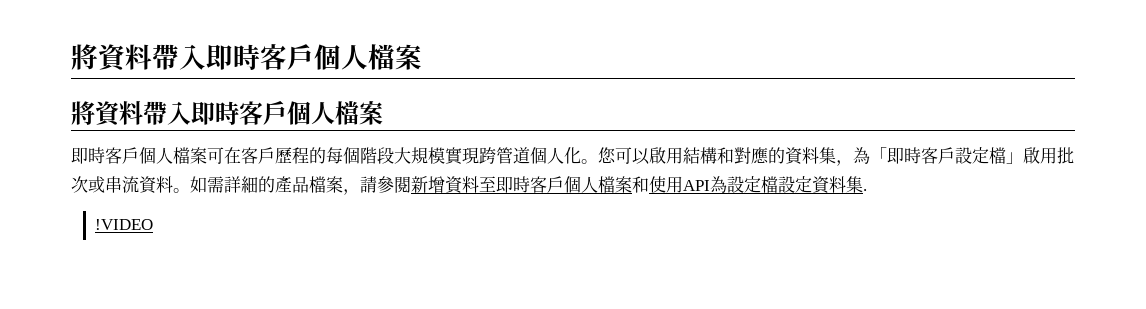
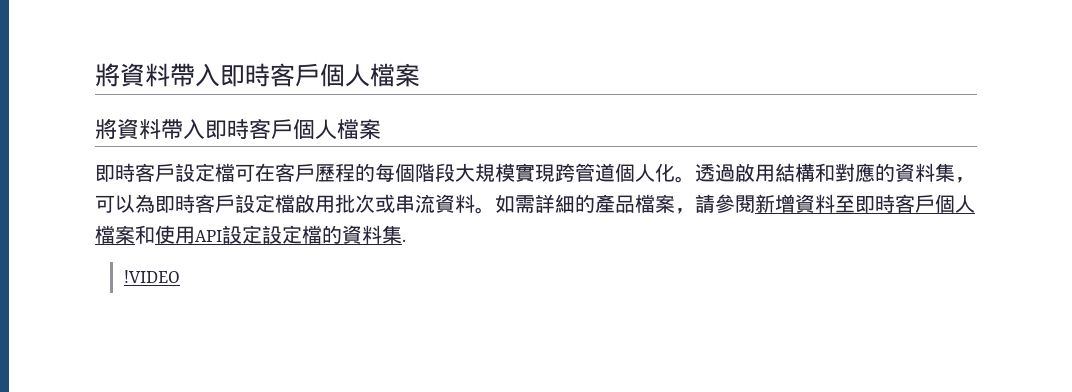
- 即時客戶個人檔案可在客戶歷程的每個階段大規模實現跨管道個人化。
+ 即時客戶設定檔可在客戶歷程的每個階段大規模實現跨管道個人化。
- 您可以啟用結構和對應的資料集，為「即時客戶設定檔」啟用批次或串流資料。
+ 透過啟用結構和對應的資料集，可以為即時客戶設定檔啟用批次或串流資料。
- 如需詳細的產品檔案，請參閱新增資料至即時客戶個人檔案和使用API為設定檔設定資料集.
+ 如需詳細的產品檔案，請參閱新增資料至即時客戶個人檔案和使用API設定設定檔的資料集.

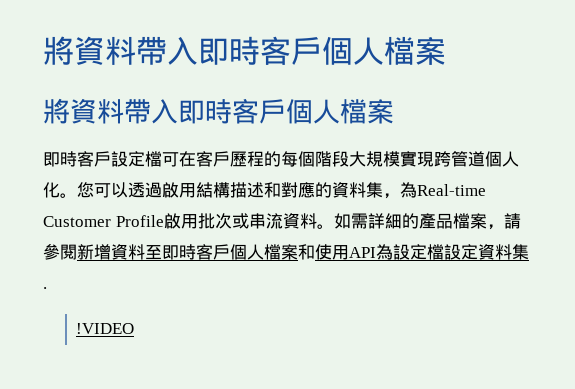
- 透過啟用結構和對應的資料集，可以為即時客戶設定檔啟用批次或串流資料。
+ 您可以透過啟用結構描述和對應的資料集，為Real-time Customer Profile啟用批次或串流資料。
- 如需詳細的產品檔案，請參閱新增資料至即時客戶個人檔案和使用API設定設定檔的資料集.
+ 如需詳細的產品檔案，請參閱新增資料至即時客戶個人檔案和使用API為設定檔設定資料集.

